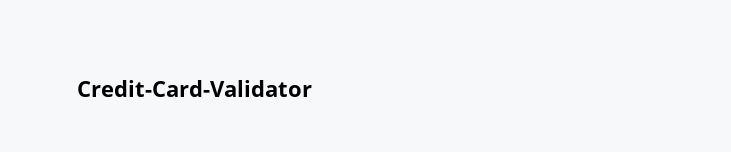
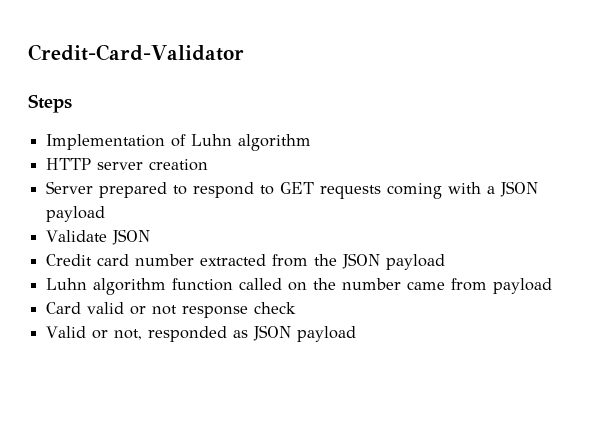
+ Steps
+ Implementation of Luhn algorithm
+ HTTP server creation
+ Server prepared to respond to GET requests coming with a JSON payload
+ Validate JSON
+ Credit card number extracted from the JSON payload
+ Luhn algorithm function called on the number came from payload
+ Card valid or not response check
+ Valid or not, responded as JSON payload

